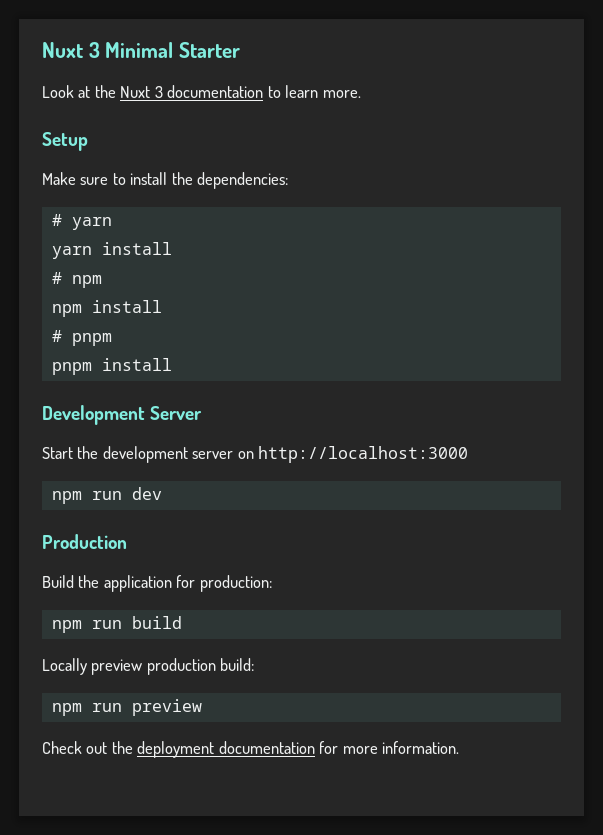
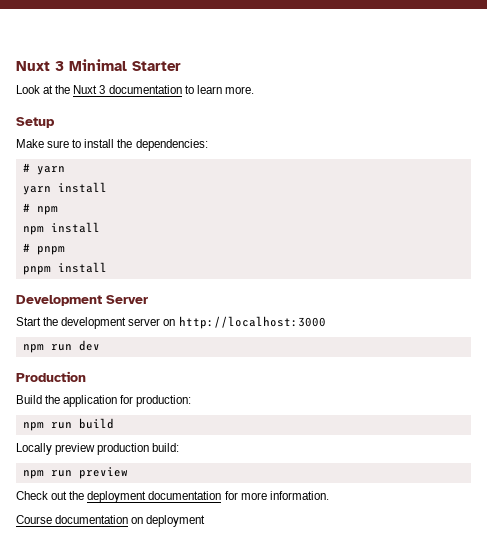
+ Course documentation on deployment

